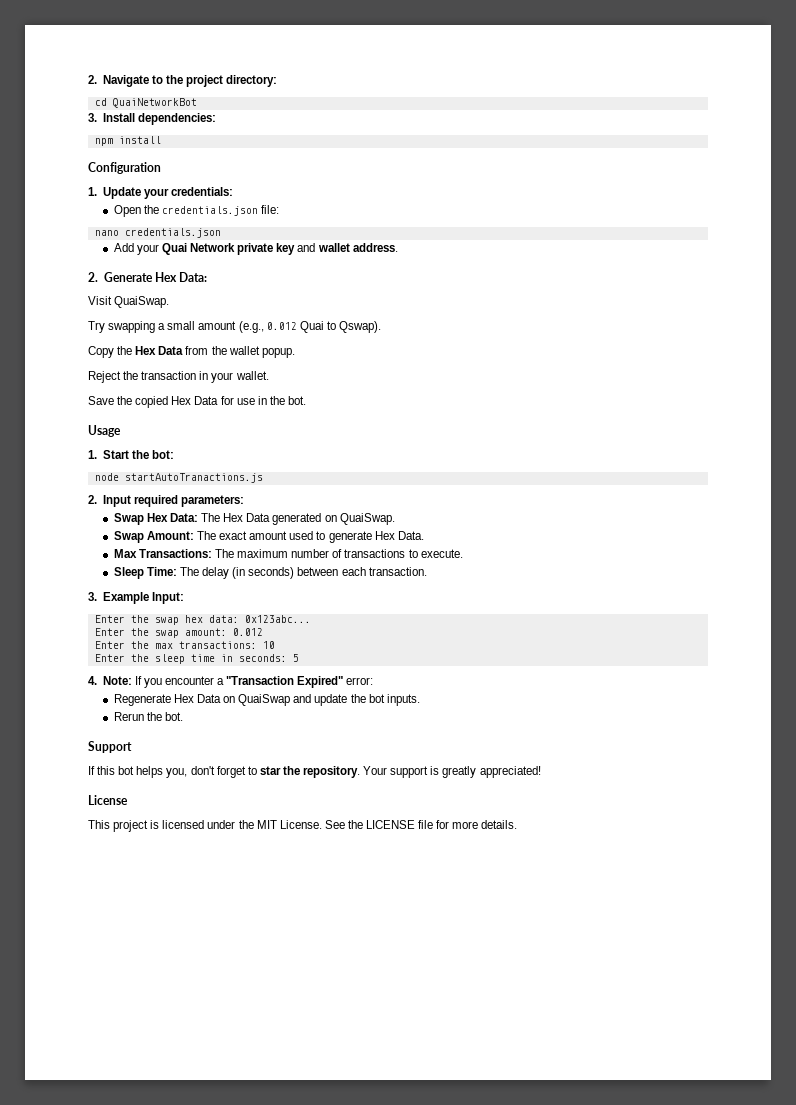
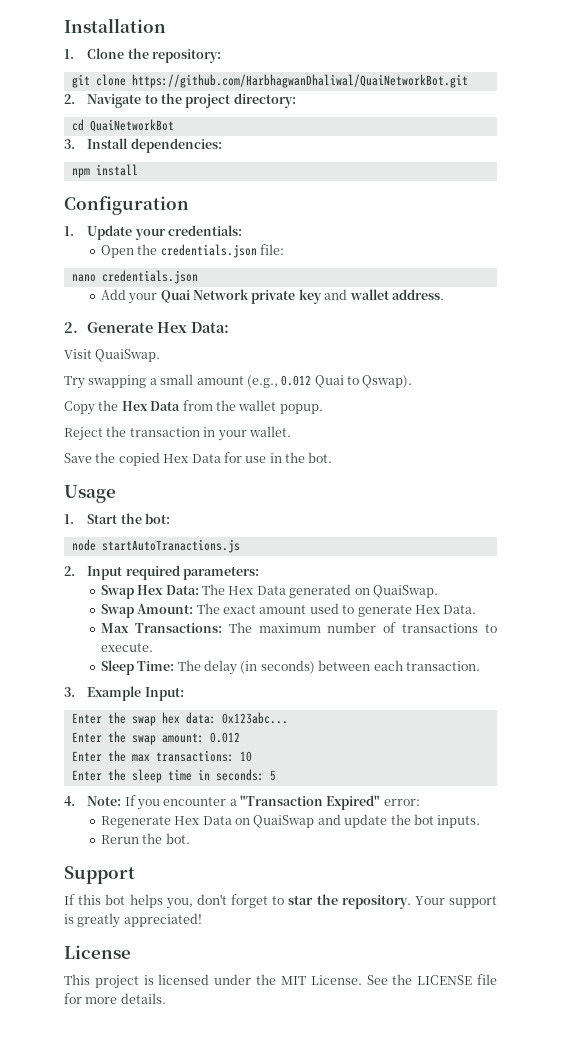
+ Installation
+ 1. Clone the repository:
+ git clone https://github.com/HarbhagwanDhaliwal/QuaiNetworkBot.git

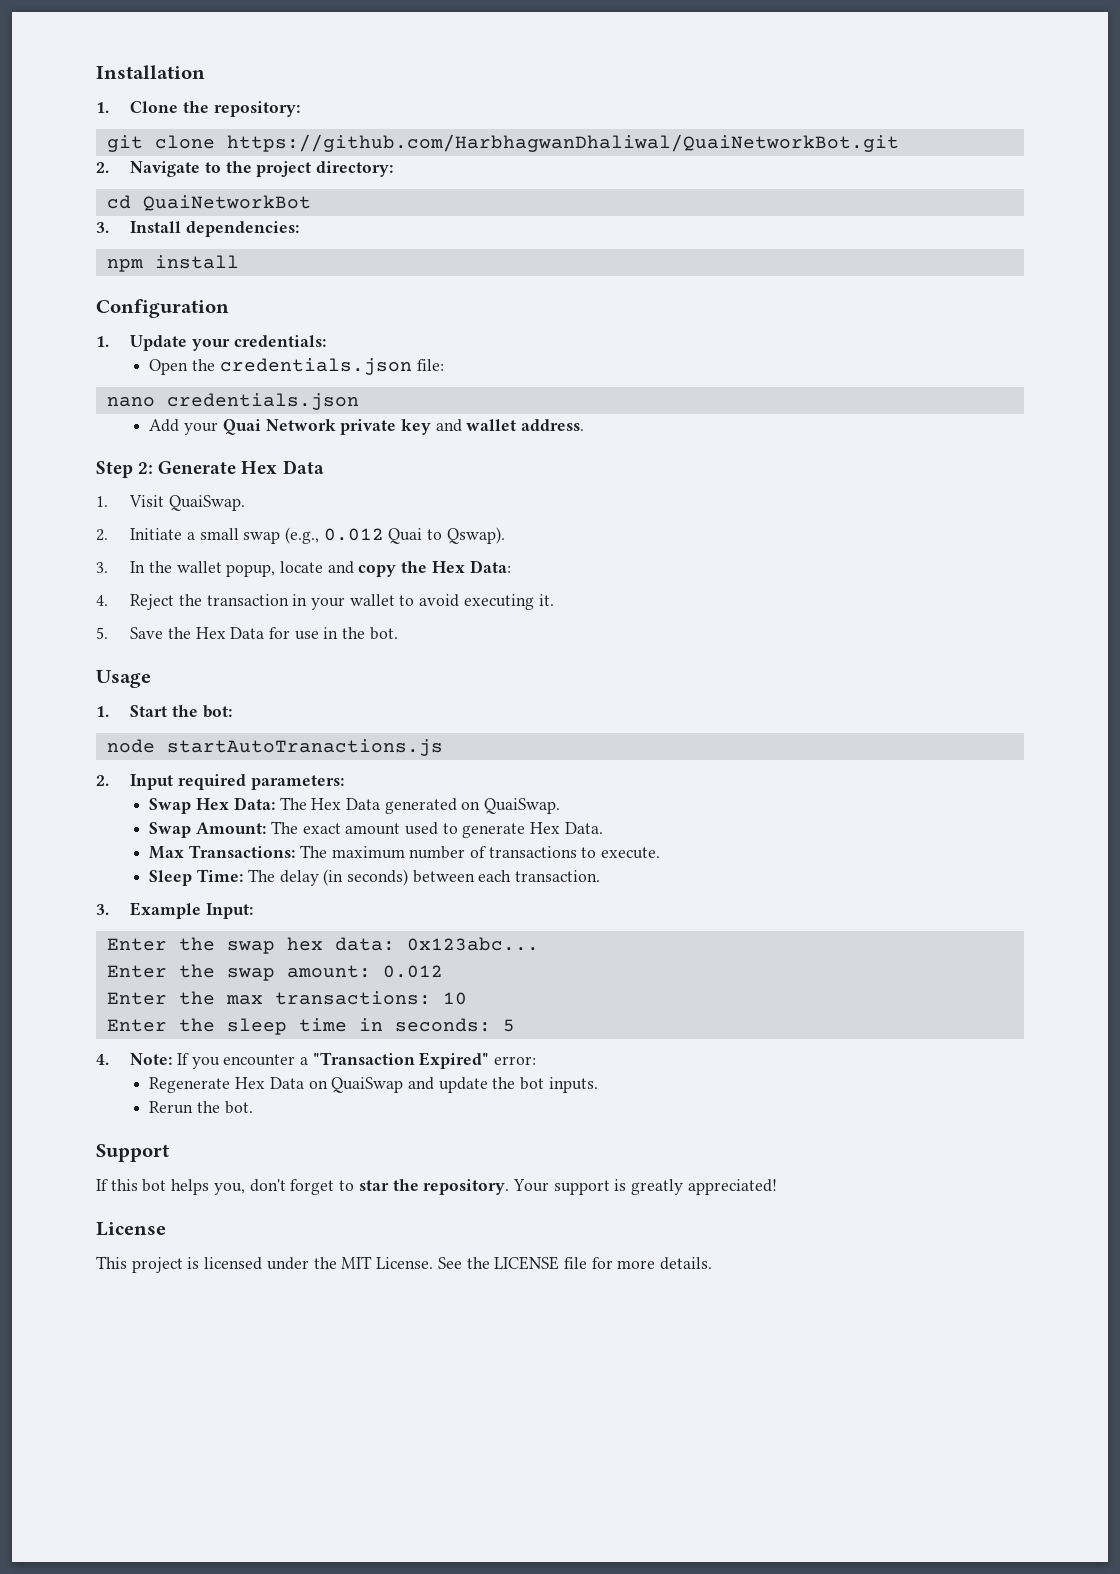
- 2. Generate Hex Data:
- Visit QuaiSwap.
+ Step 2: Generate Hex Data
+ 1. Visit QuaiSwap.
- Try swapping a small amount (e.g., 0.012 Quai to Qswap).
+ 2. Initiate a small swap (e.g., 0.012 Quai to Qswap).
- Copy the Hex Data from the wallet popup.
- Reject the transaction in your wallet.
- Save the copied Hex Data for use in the bot.
+ 3. In the wallet popup, locate and copy the Hex Data:
+ 4. Reject the transaction in your wallet to avoid executing it.
+ 5. Save the Hex Data for use in the bot.

